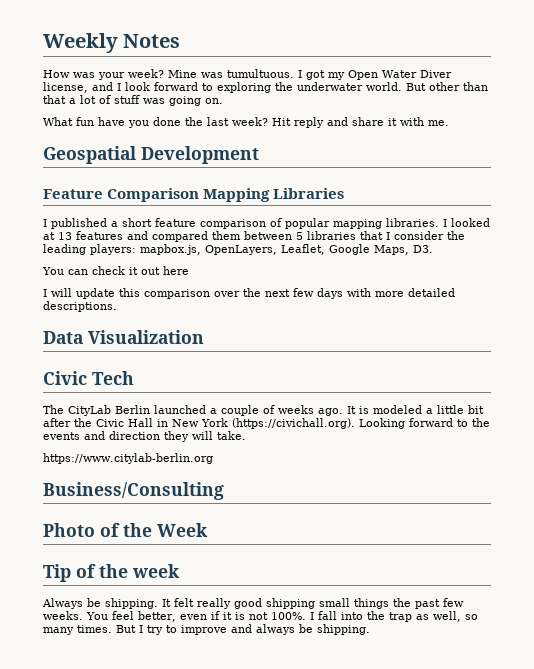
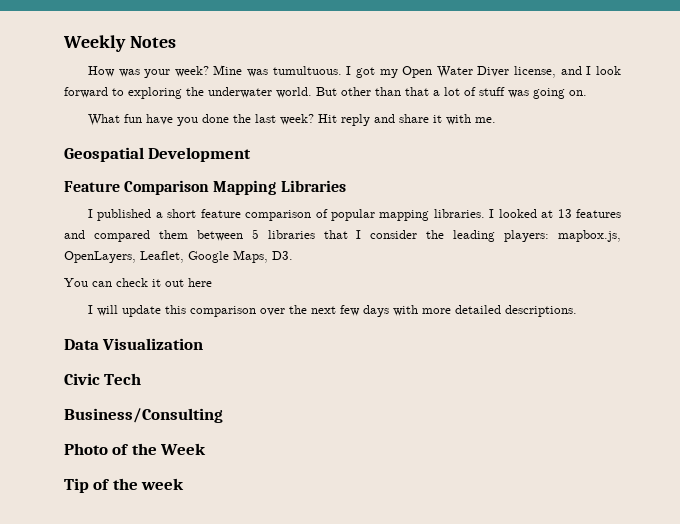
- The CityLab Berlin launched a couple of weeks ago. It is modeled a little bit after the Civic Hall in New York (https://civichall.org). Looking forward to the events and direction they will take.
- https://www.citylab-berlin.org
- Always be shipping. It felt really good shipping small things the past few weeks. You feel better, even if it is not 100%. I fall into the trap as well, so many times. But I try to improve and always be shipping.

